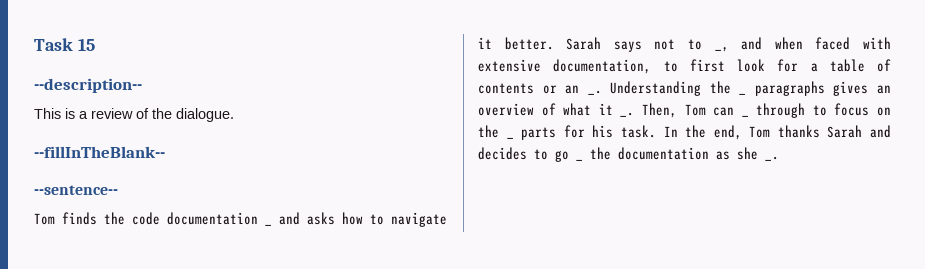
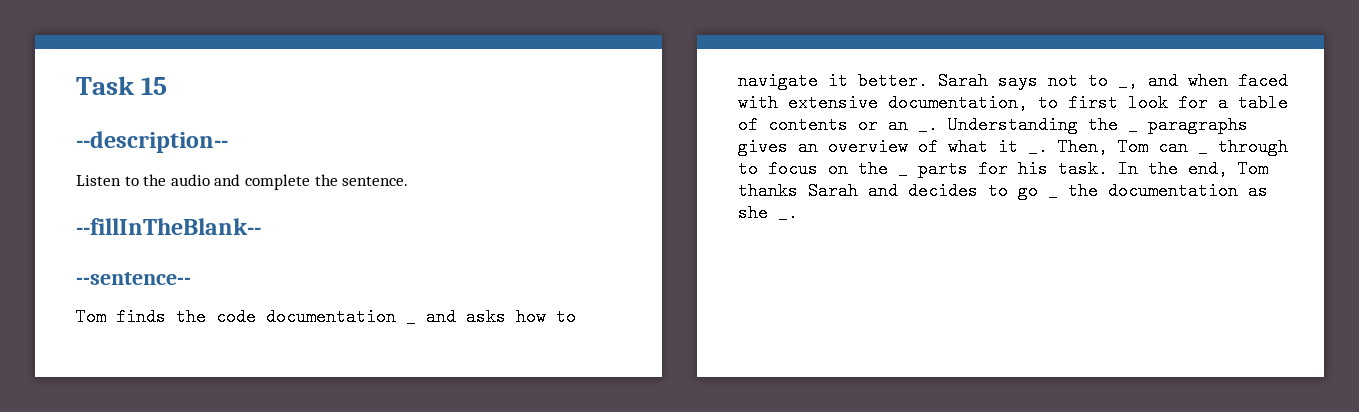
- This is a review of the dialogue.
+ Listen to the audio and complete the sentence.

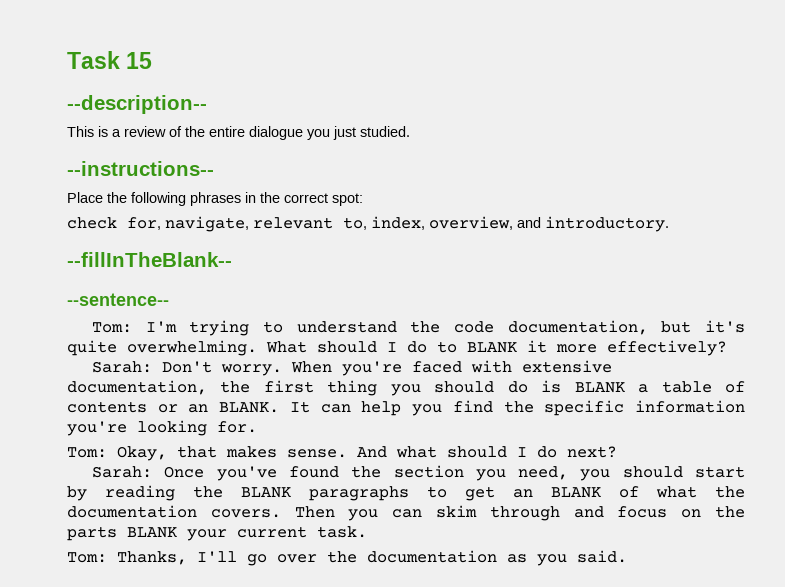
- Listen to the audio and complete the sentence.
+ This is a review of the entire dialogue you just studied.
+ --instructions--
+ Place the following phrases in the correct spot:
+ check for, navigate, relevant to, index, overview, and introductory.
  --fillInTheBlank--
  --sentence--
- Tom finds the code documentation _ and asks how to navigate it better. Sarah says not to _, and when faced with extensive documentation, to first look for a table of contents or an _. Understanding the _ paragraphs gives an overview of what it _. Then, Tom can _ through to focus on the _ parts for his task. In the end, Tom thanks Sarah and decides to go _ the documentation as she _.
+ Tom: I'm trying to understand the code documentation, but it's quite overwhelming. What should I do to BLANK it more effectively?
+ Sarah: Don't worry. When you're faced with extensive documentation, the first thing you should do is BLANK a table of contents or an BLANK. It can help you find the specific information you're looking for.
+ Tom: Okay, that makes sense. And what should I do next?
+ Sarah: Once you've found the section you need, you should start by reading the BLANK paragraphs to get an BLANK of what the documentation covers. Then you can skim through and focus on the parts BLANK your current task.
+ Tom: Thanks, I'll go over the documentation as you said.

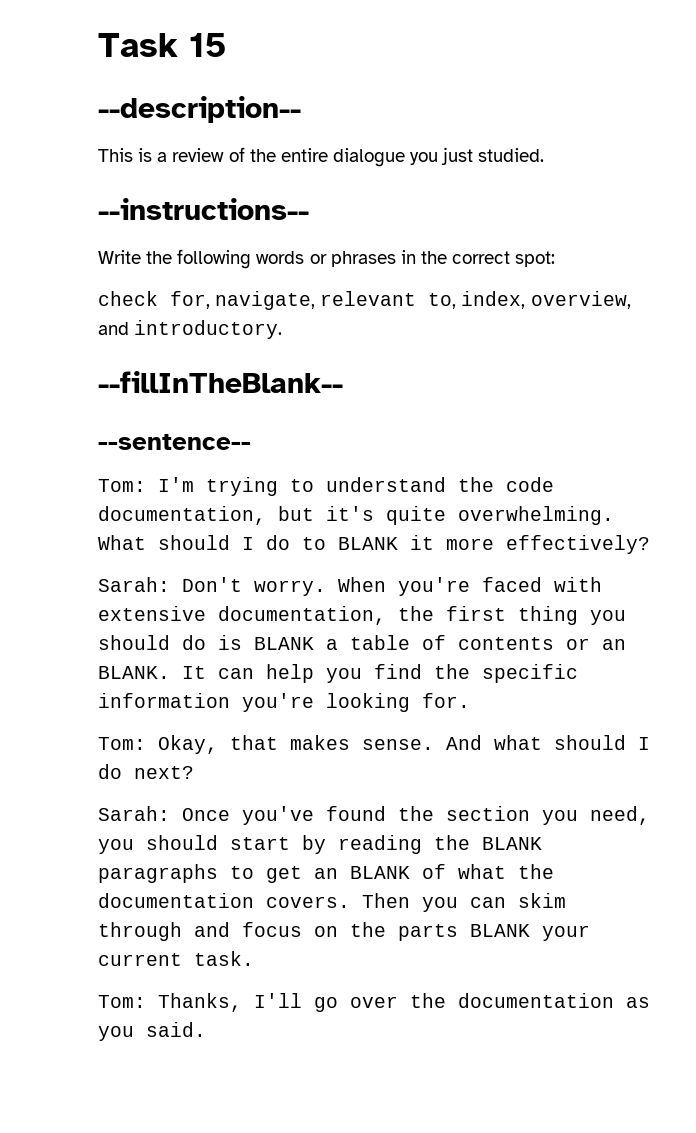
- Place the following phrases in the correct spot:
+ Write the following words or phrases in the correct spot:

